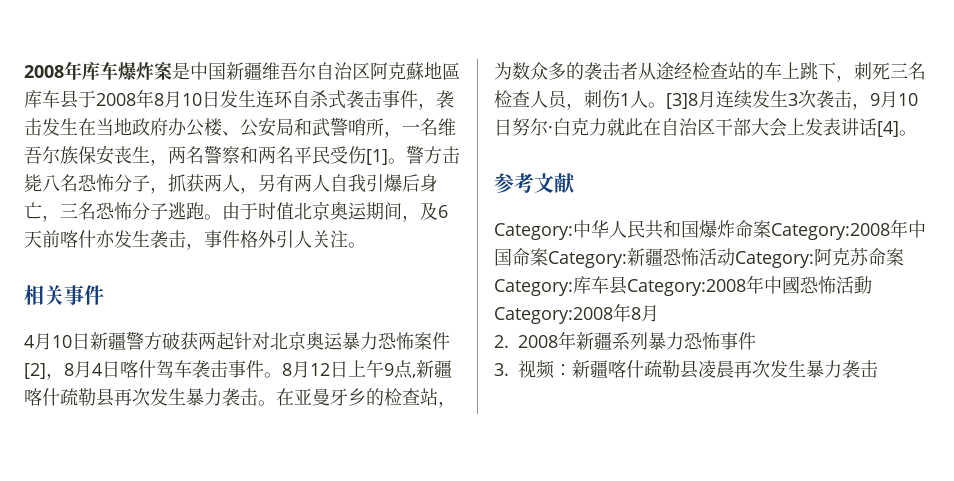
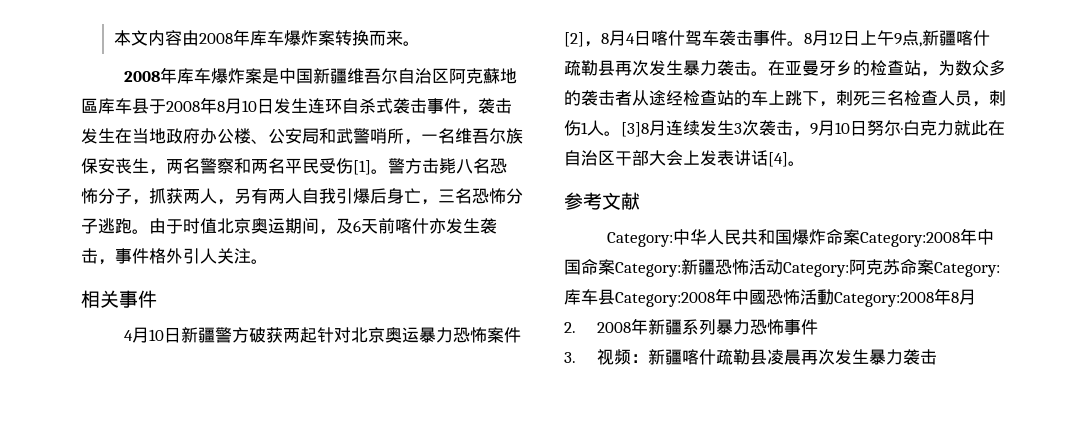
+ 本文内容由2008年库车爆炸案转换而来。

